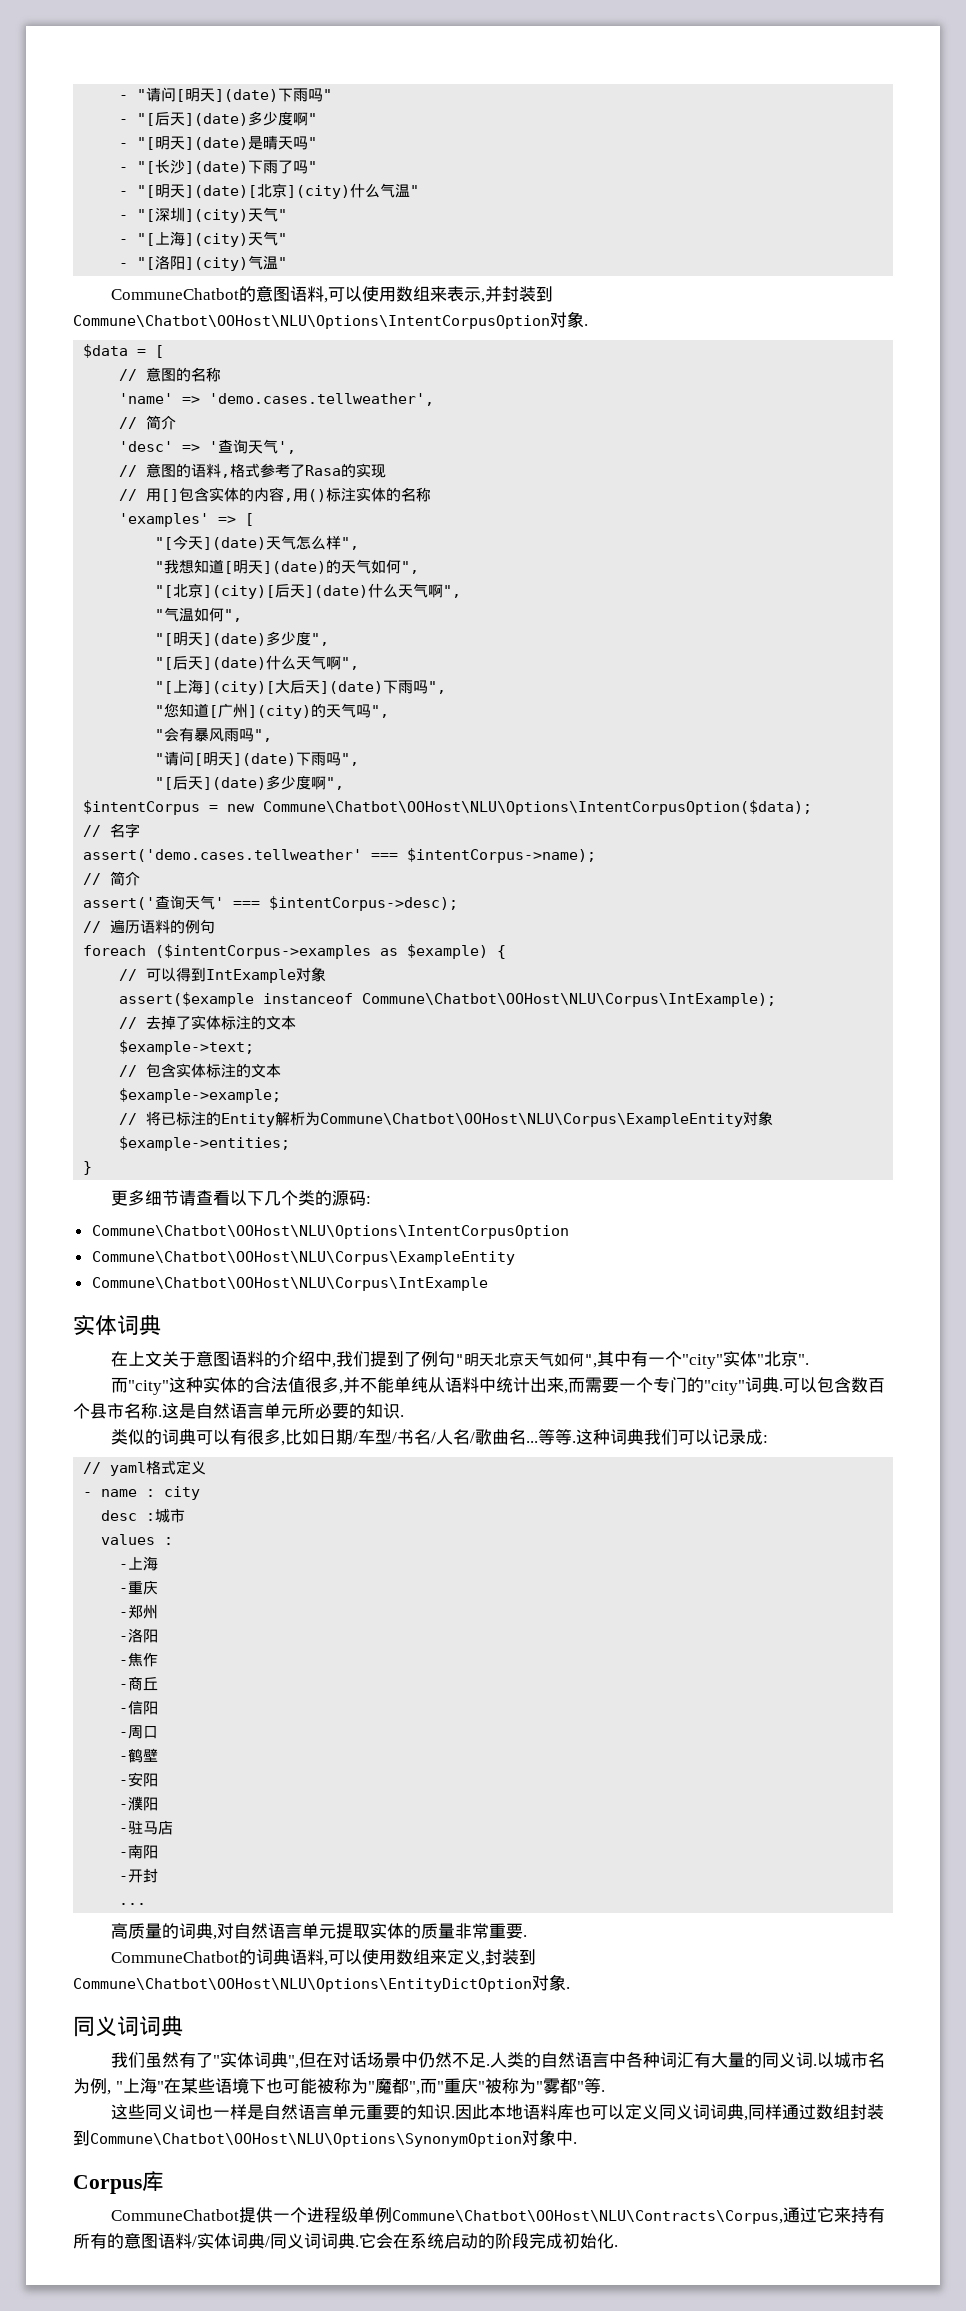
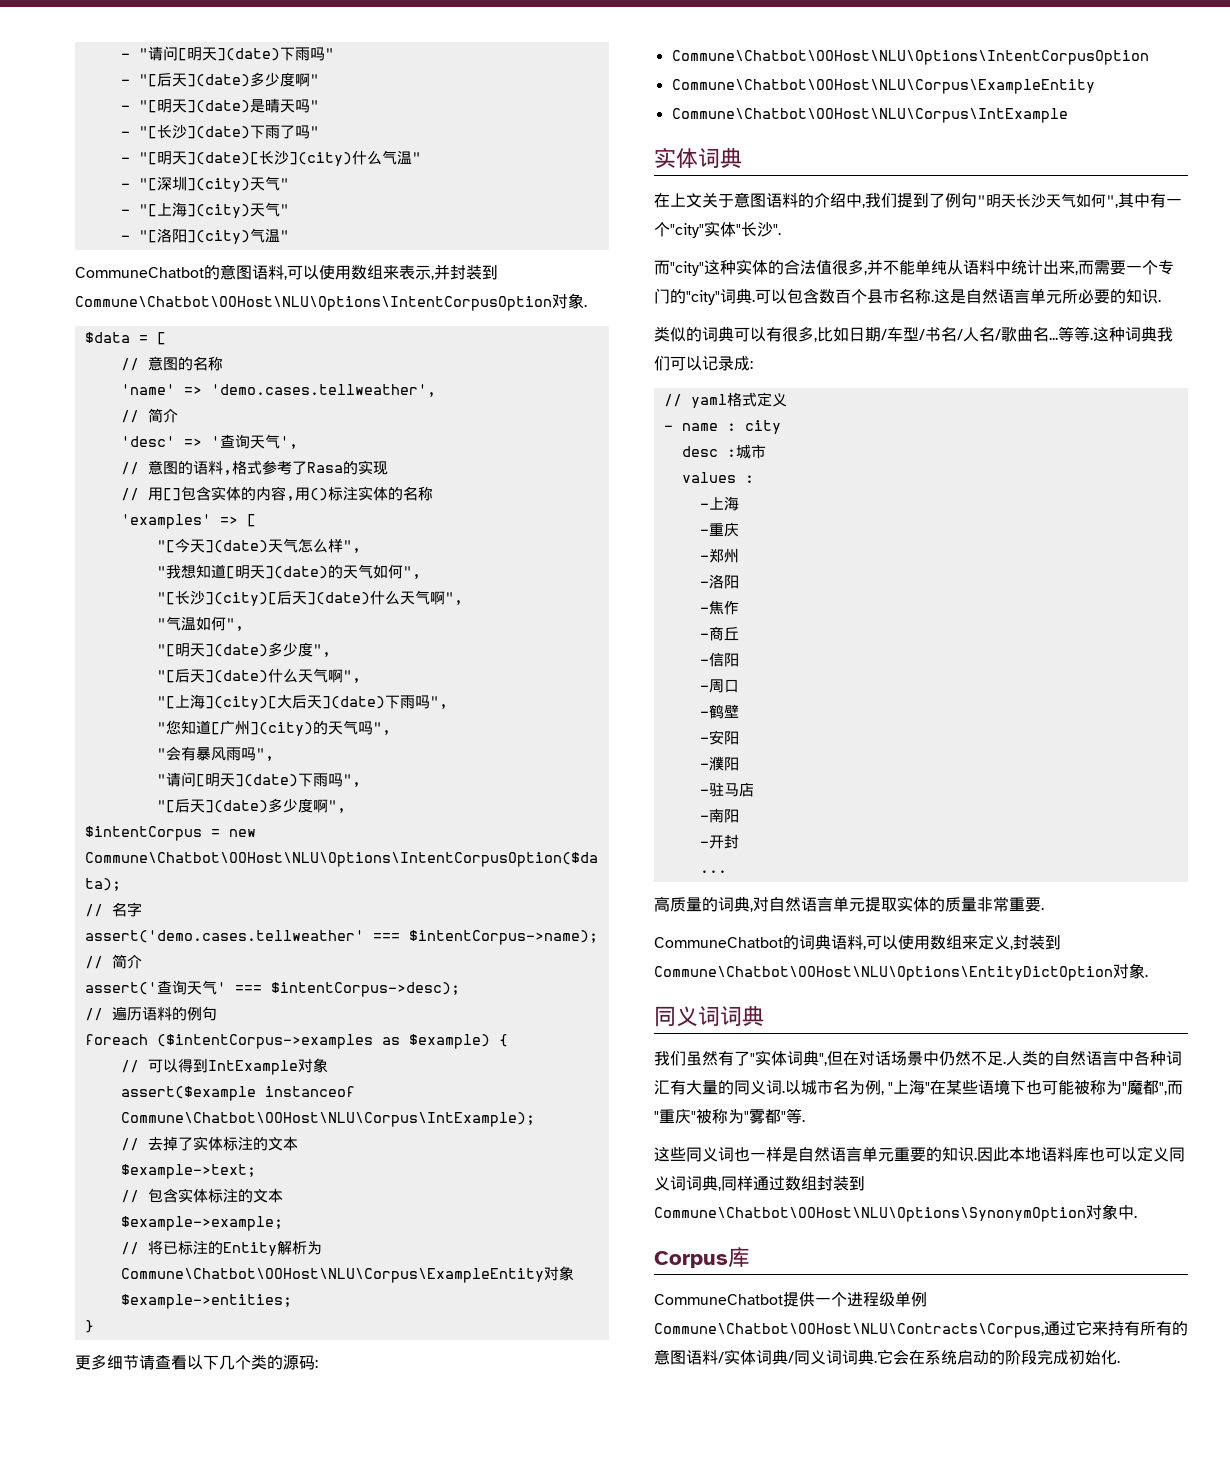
- - "[明天](date)[北京](city)什么气温"
+ - "[明天](date)[长沙](city)什么气温"
- "[北京](city)[后天](date)什么天气啊",
+ "[长沙](city)[后天](date)什么天气啊",
- 在上文关于意图语料的介绍中,我们提到了例句"明天北京天气如何",其中有一个"city"实体"北京".
+ 在上文关于意图语料的介绍中,我们提到了例句"明天长沙天气如何",其中有一个"city"实体"长沙".

